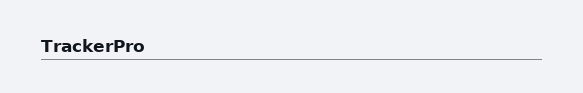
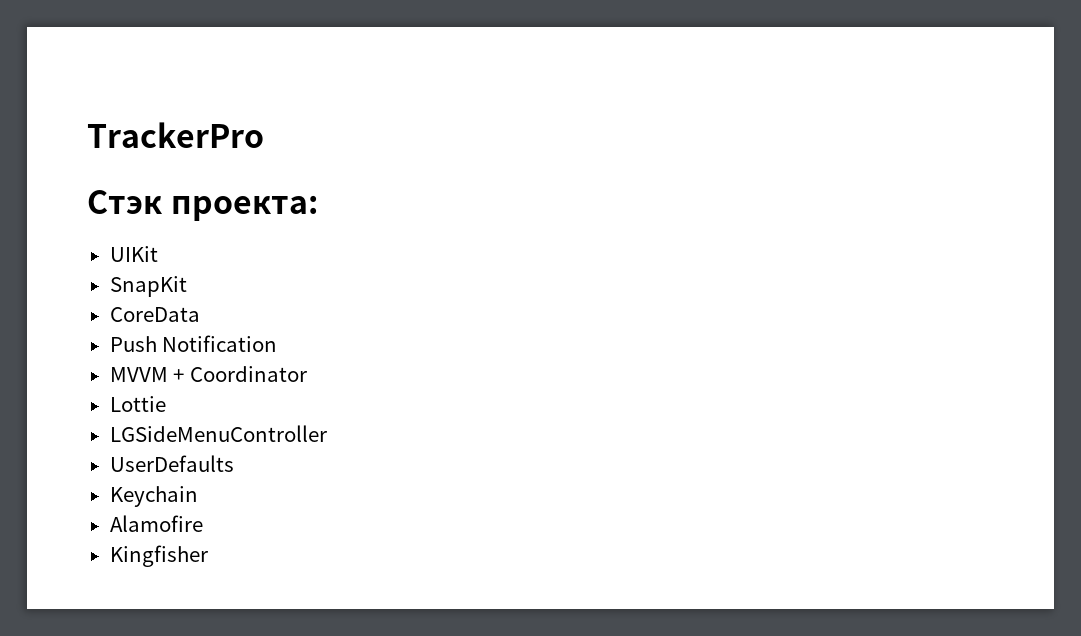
+ Стэк проекта:
+ UIKit
+ SnapKit
+ CoreData
+ Push Notification
+ MVVM + Coordinator
+ Lottie
+ LGSideMenuController
+ UserDefaults
+ Keychain
+ Alamofire
+ Kingfisher

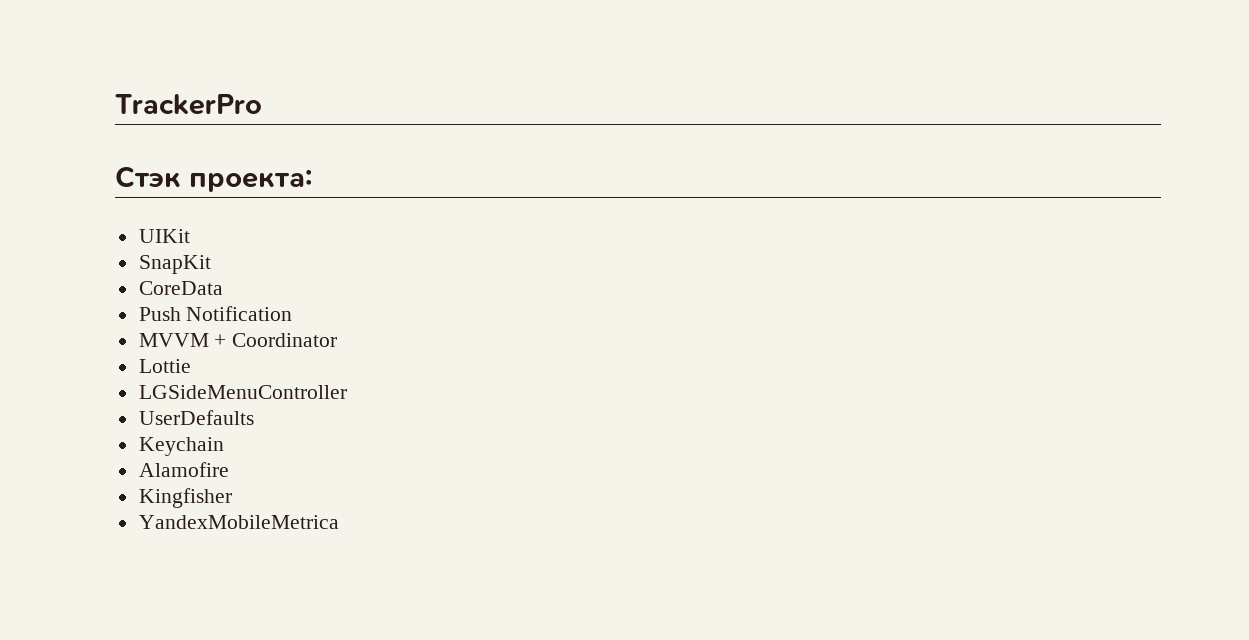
+ YandexMobileMetrica

